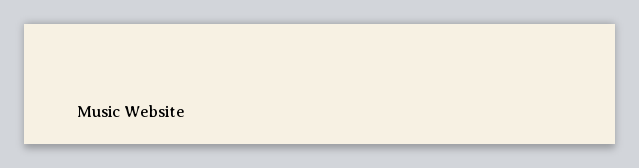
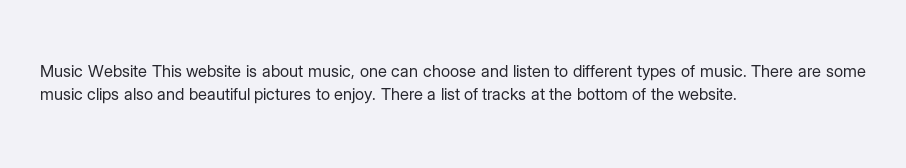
- Music Website
+ Music Website This website is about music, one can choose and listen to different types of music. There are some music clips also and beautiful pictures to enjoy. There a list of tracks at the bottom of the website.

